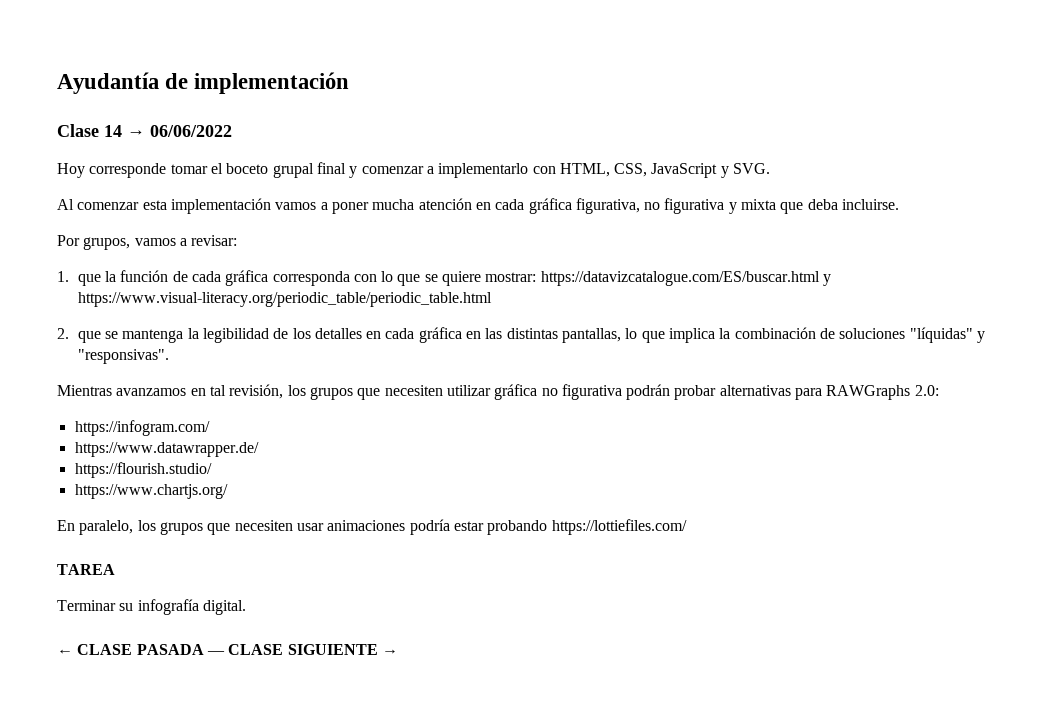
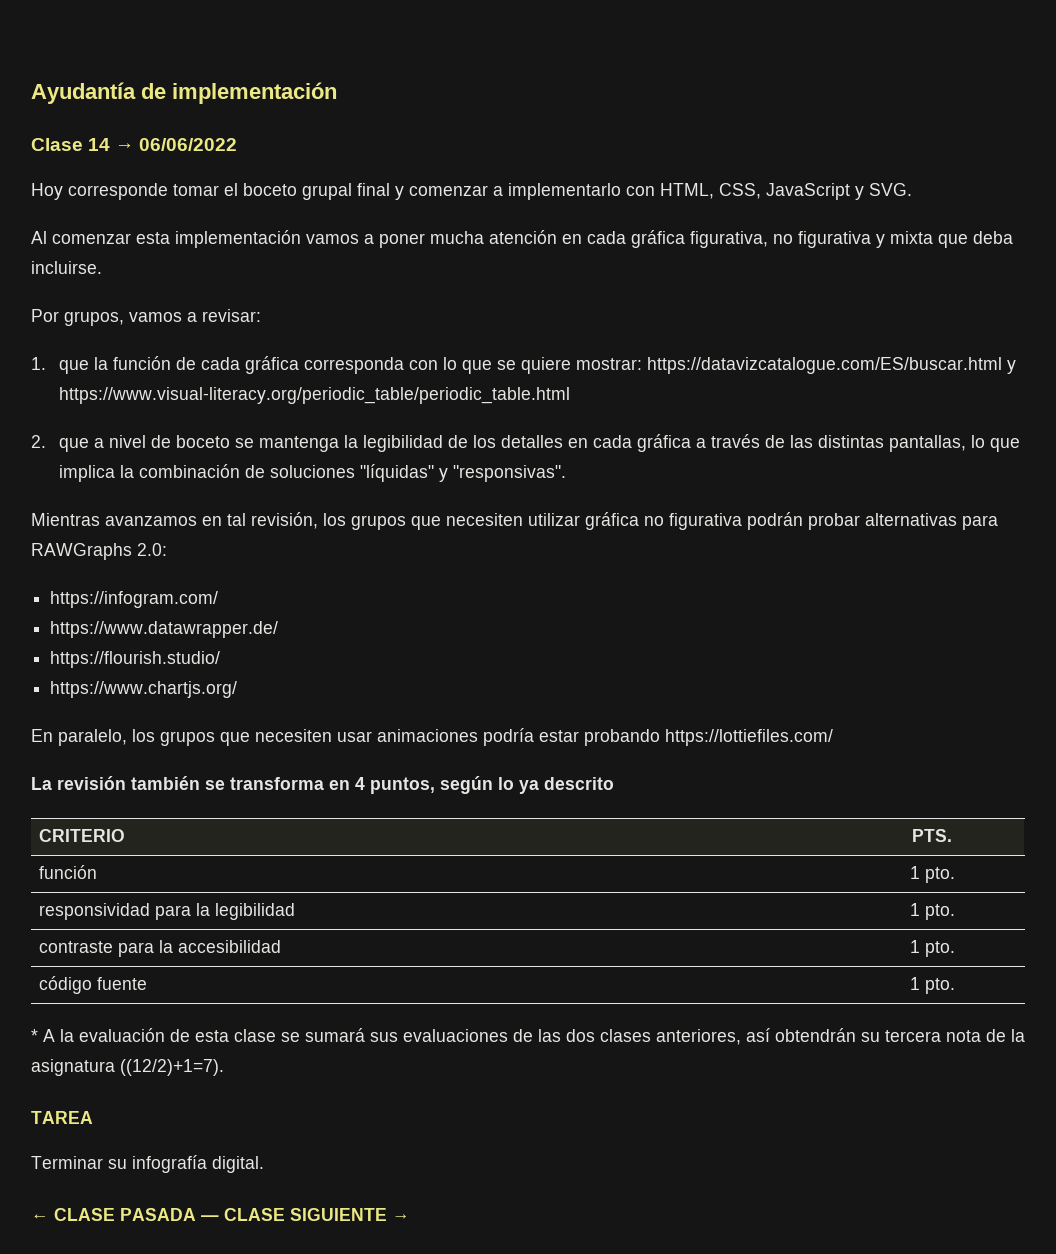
- 2. que se mantenga la legibilidad de los detalles en cada gráfica en las distintas pantallas, lo que implica la combinación de soluciones "líquidas" y "responsivas".
+ 2. que a nivel de boceto se mantenga la legibilidad de los detalles en cada gráfica a través de las distintas pantallas, lo que implica la combinación de soluciones "líquidas" y "responsivas".
+ La revisión también se transforma en 4 puntos, según lo ya descrito
+ CRITERIO | PTS.
+ función | 1 pto.
+ responsividad para la legibilidad | 1 pto.
+ contraste para la accesibilidad | 1 pto.
+ código fuente | 1 pto.
+ * A la evaluación de esta clase se sumará sus evaluaciones de las dos clases anteriores, así obtendrán su tercera nota de la asignatura ((12/2)+1=7).

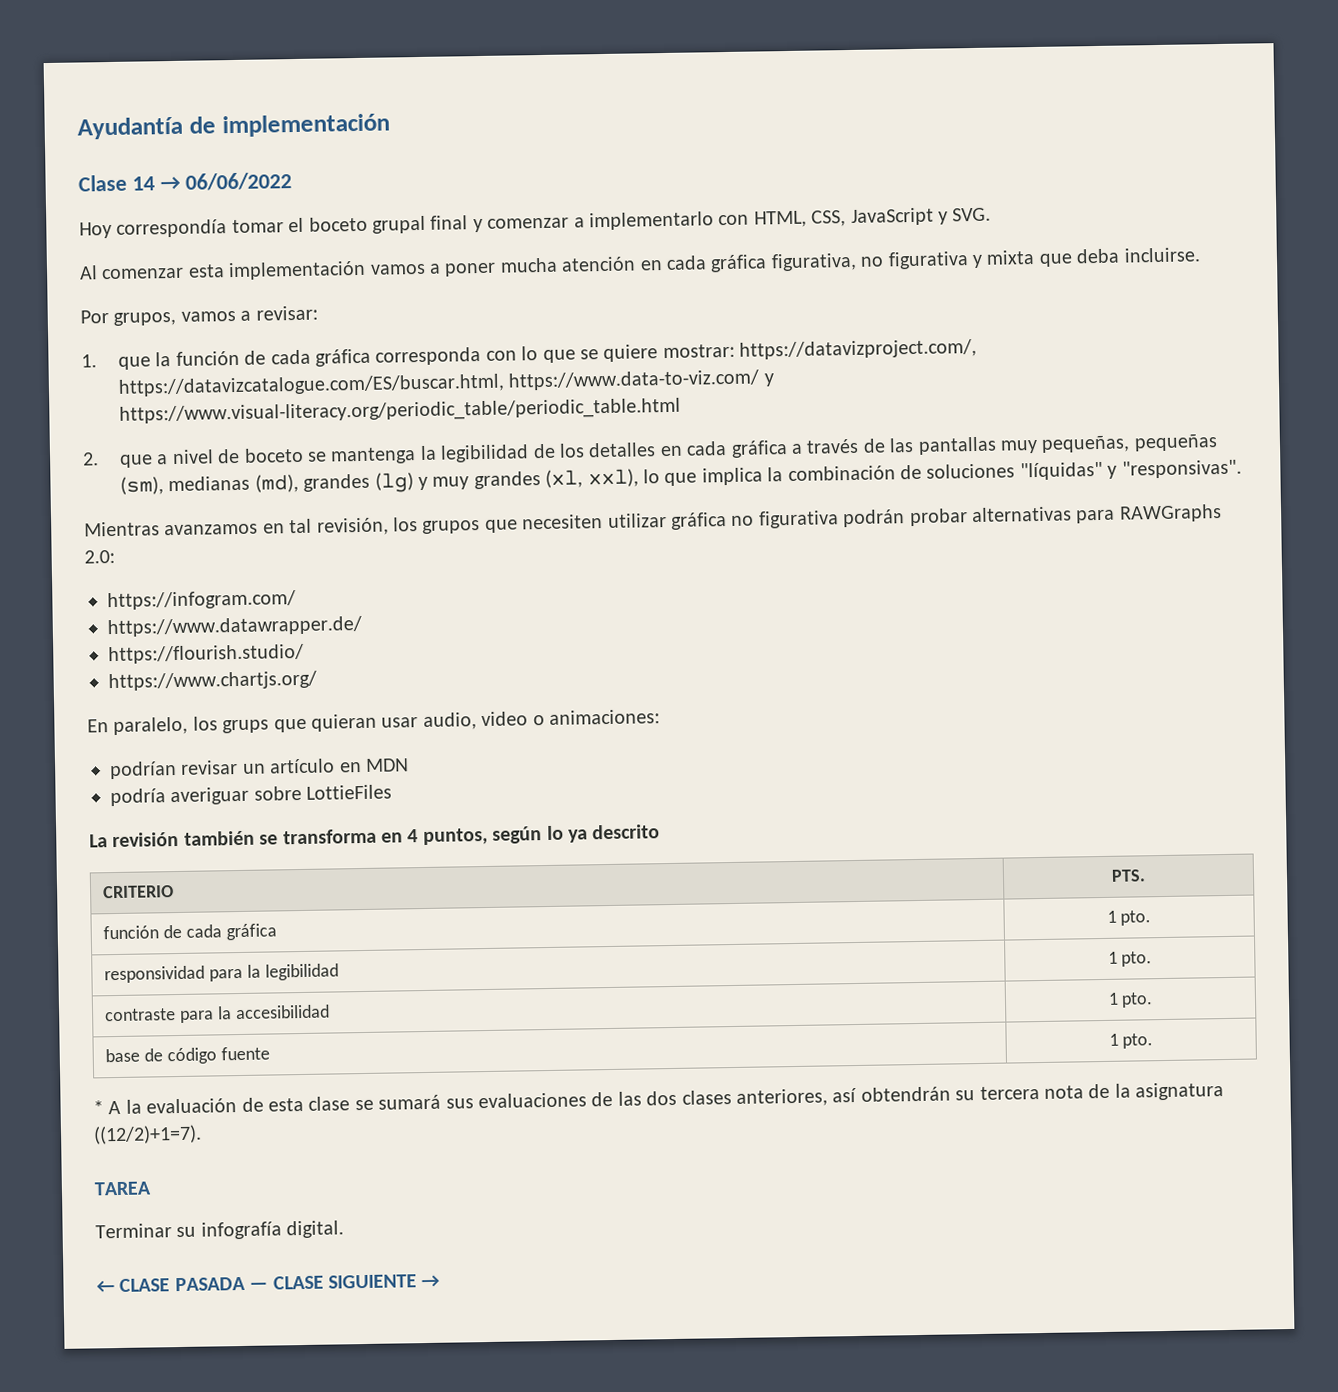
- Hoy corresponde tomar el boceto grupal final y comenzar a implementarlo con HTML, CSS, JavaScript y SVG.
+ Hoy correspondía tomar el boceto grupal final y comenzar a implementarlo con HTML, CSS, JavaScript y SVG.
- 1. que la función de cada gráfica corresponda con lo que se quiere mostrar: https://datavizcatalogue.com/ES/buscar.html y https://www.visual-literacy.org/periodic_table/periodic_table.html
+ 1. que la función de cada gráfica corresponda con lo que se quiere mostrar: https://datavizproject.com/, https://datavizcatalogue.com/ES/buscar.html, https://www.data-to-viz.com/ y https://www.visual-literacy.org/periodic_table/periodic_table.html
- 2. que a nivel de boceto se mantenga la legibilidad de los detalles en cada gráfica a través de las distintas pantallas, lo que implica la combinación de soluciones "líquidas" y "responsivas".
+ 2. que a nivel de boceto se mantenga la legibilidad de los detalles en cada gráfica a través de las pantallas muy pequeñas, pequeñas (sm), medianas (md), grandes (lg) y muy grandes (xl, xxl), lo que implica la combinación de soluciones "líquidas" y "responsivas".
- En paralelo, los grupos que necesiten usar animaciones podría estar probando https://lottiefiles.com/
+ En paralelo, los grups que quieran usar audio, video o animaciones:
+ podrían revisar un artículo en MDN
+ podría averiguar sobre LottieFiles
- función | 1 pto.
+ función de cada gráfica | 1 pto.
- código fuente | 1 pto.
+ base de código fuente | 1 pto.

